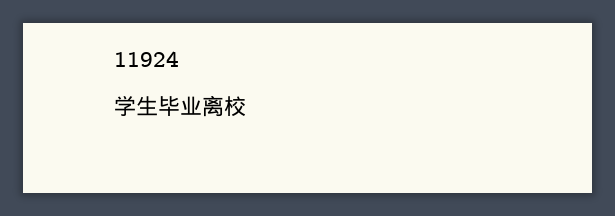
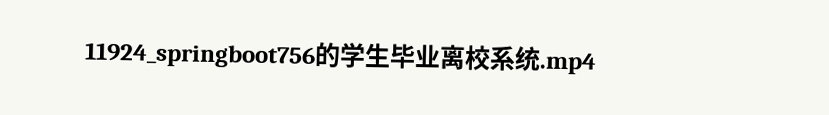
- 11924
- 学生毕业离校
+ 11924_springboot756的学生毕业离校系统.mp4

